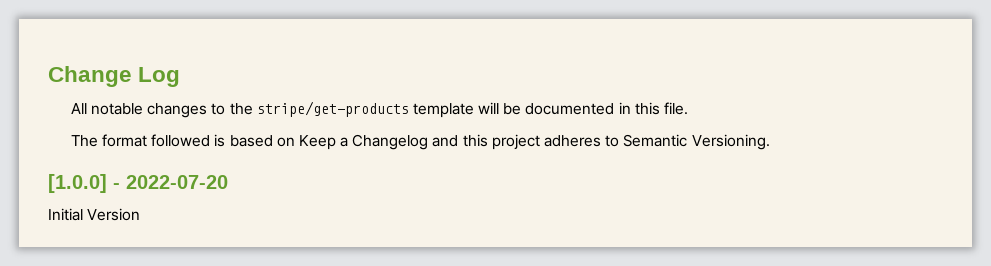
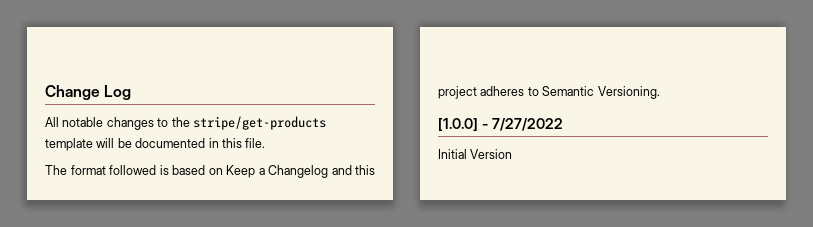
- [1.0.0] - 2022-07-20
+ [1.0.0] - 7/27/2022

